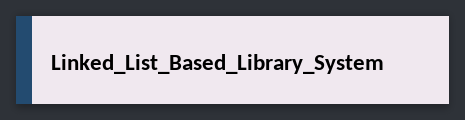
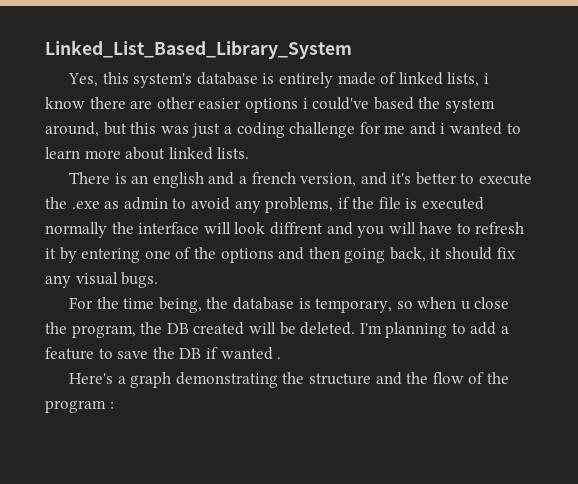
+ Yes, this system's database is entirely made of linked lists, i know there are other easier options i could've based the system around, but this was just a coding challenge for me and i wanted to learn more about linked lists.
+ There is an english and a french version, and it's better to execute the .exe as admin to avoid any problems, if the file is executed normally the interface will look diffrent and you will have to refresh it by entering one of the options and then going back, it should fix any visual bugs.
+ For the time being, the database is temporary, so when u close the program, the DB created will be deleted. I'm planning to add a feature to save the DB if wanted .
+ Here's a graph demonstrating the structure and the flow of the program :

